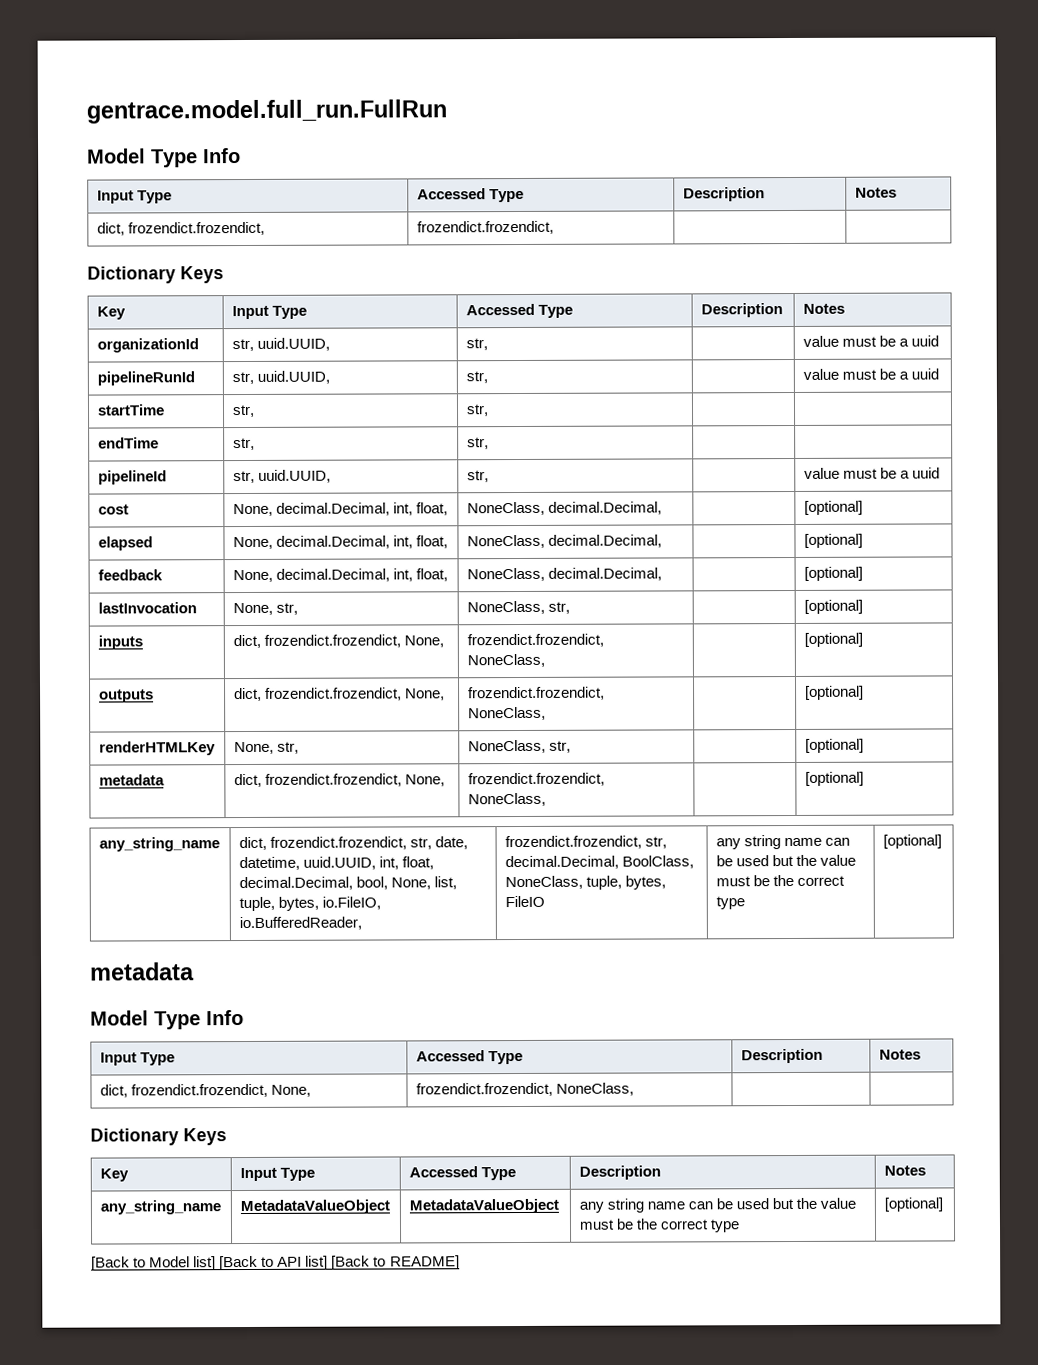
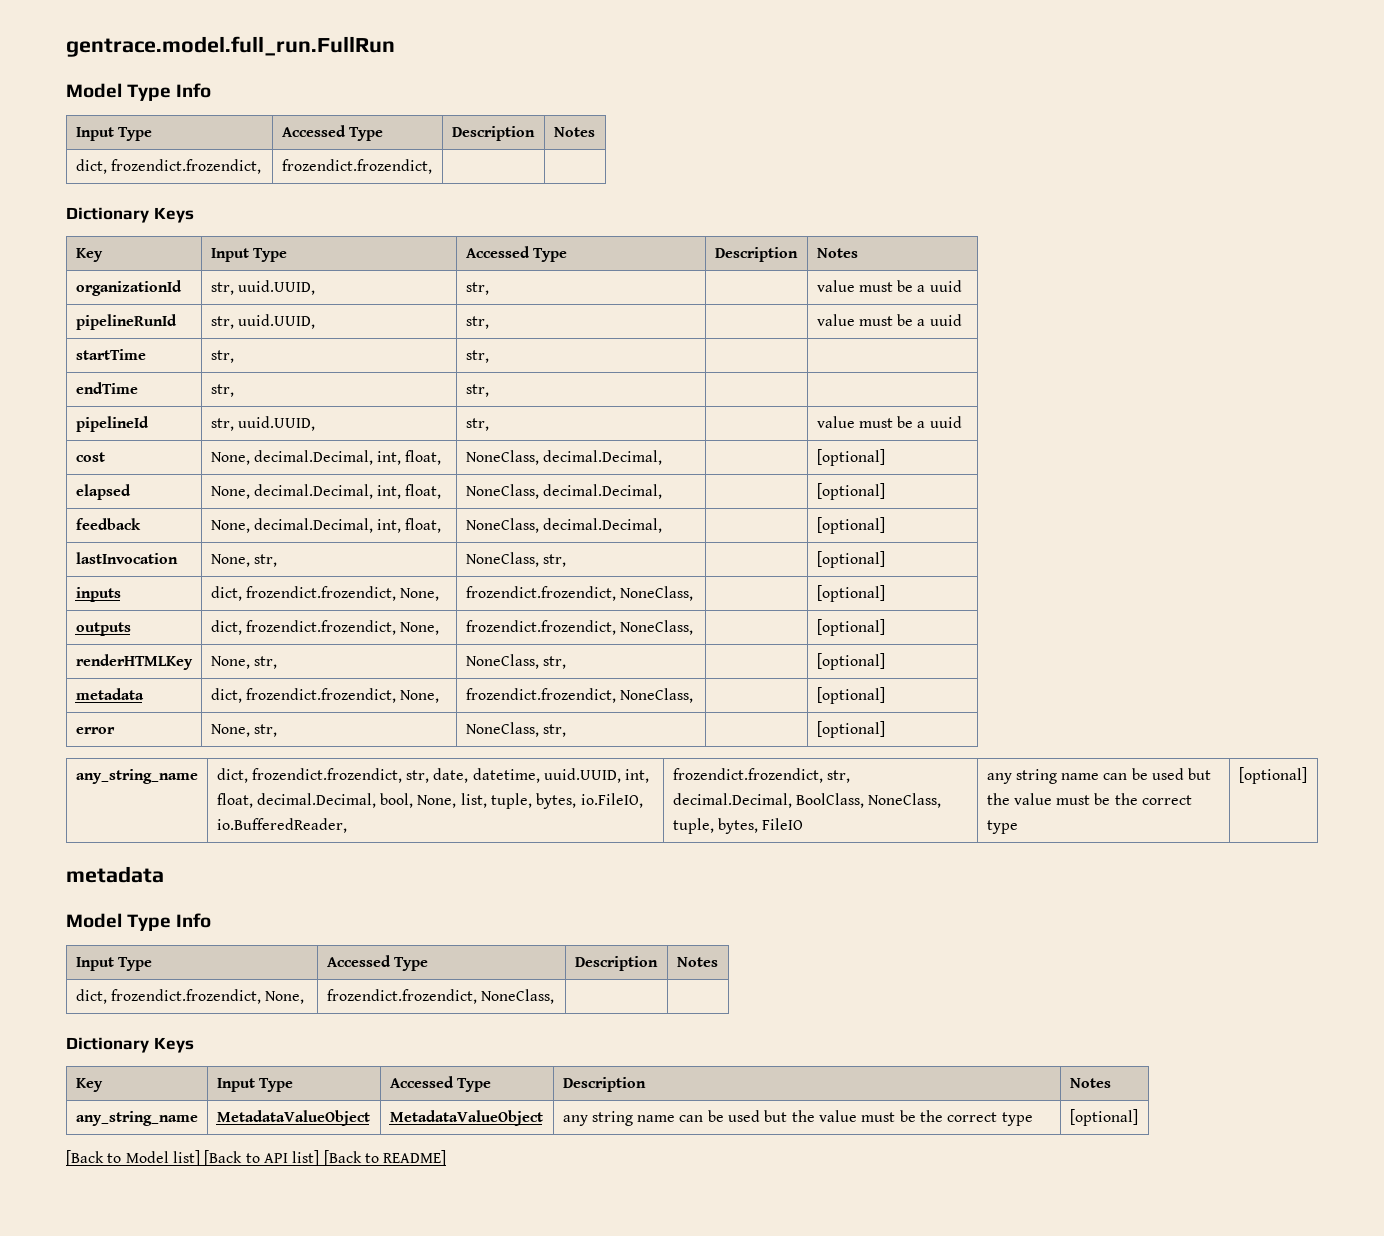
+ error | None, str, | NoneClass, str, | | [optional]

